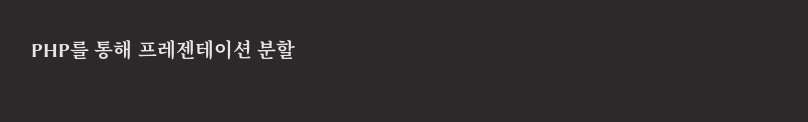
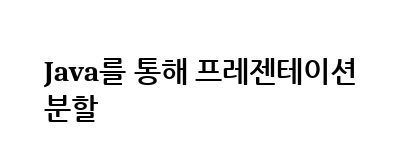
- PHP를 통해 프레젠테이션 분할
+ Java를 통해 프레젠테이션 분할

